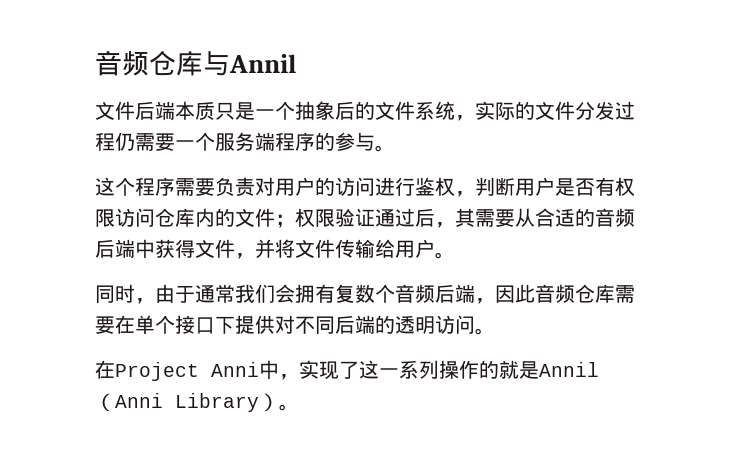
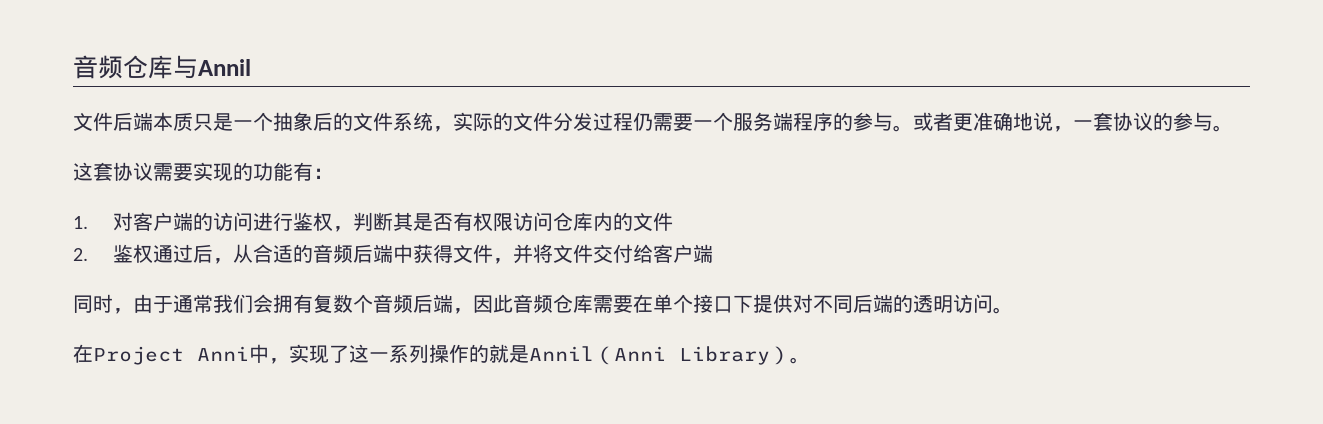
- 文件后端本质只是一个抽象后的文件系统，实际的文件分发过程仍需要一个服务端程序的参与。
- 这个程序需要负责对用户的访问进行鉴权，判断用户是否有权限访问仓库内的文件；权限验证通过后，其需要从合适的音频后端中获得文件，并将文件传输给用户。
+ 文件后端本质只是一个抽象后的文件系统，实际的文件分发过程仍需要一个服务端程序的参与。或者更准确地说，一套协议的参与。
+ 这套协议需要实现的功能有：
+ 1.对客户端的访问进行鉴权，判断其是否有权限访问仓库内的文件
+ 2.鉴权通过后，从合适的音频后端中获得文件，并将文件交付给客户端

